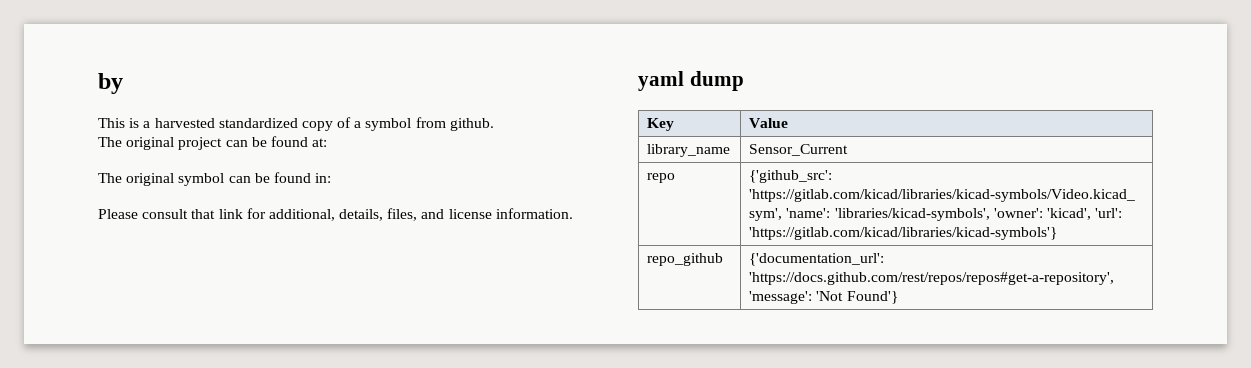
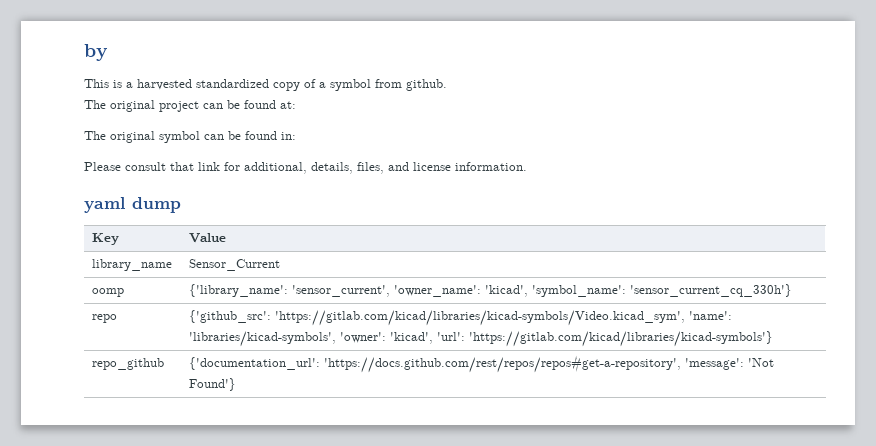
+ oomp | {'library_name': 'sensor_current', 'owner_name': 'kicad', 'symbol_name': 'sensor_current_cq_330h'}

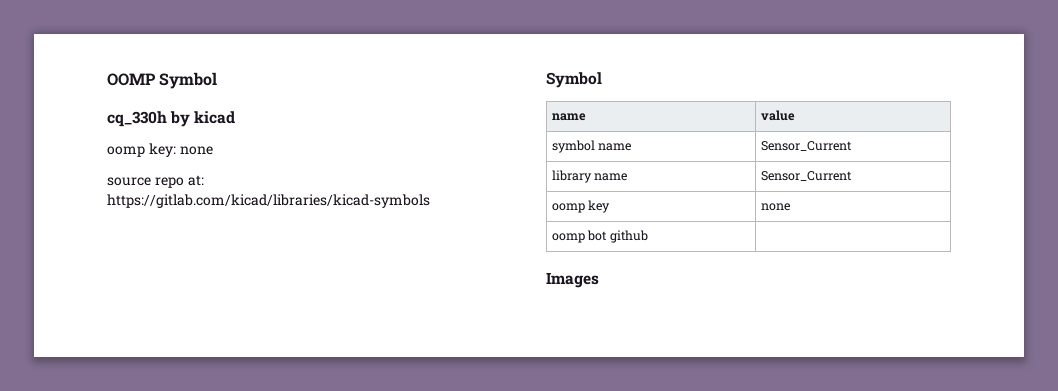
- by
- This is a harvested standardized copy of a symbol from github.
- The original project can be found at:
- The original symbol can be found in:
- Please consult that link for additional, details, files, and license information.
- yaml dump
- Key | Value
- library_name | Sensor_Current
- oomp | {'library_name': 'sensor_current', 'owner_name': 'kicad', 'symbol_name': 'sensor_current_cq_330h'}
- repo | {'github_src': 'https://gitlab.com/kicad/libraries/kicad-symbols/Video.kicad_sym', 'name': 'libraries/kicad-symbols', 'owner': 'kicad', 'url': 'https://gitlab.com/kicad/libraries/kicad-symbols'}
- repo_github | {'documentation_url': 'https://docs.github.com/rest/repos/repos#get-a-repository', 'message': 'Not Found'}
+ OOMP Symbol
+ cq_330h by kicad
+ oomp key: none
+ source repo at: https://gitlab.com/kicad/libraries/kicad-symbols
+ Symbol
+ name | value
+ symbol name | Sensor_Current
+ library name | Sensor_Current
+ oomp key | none
+ oomp bot github |
+ Images

